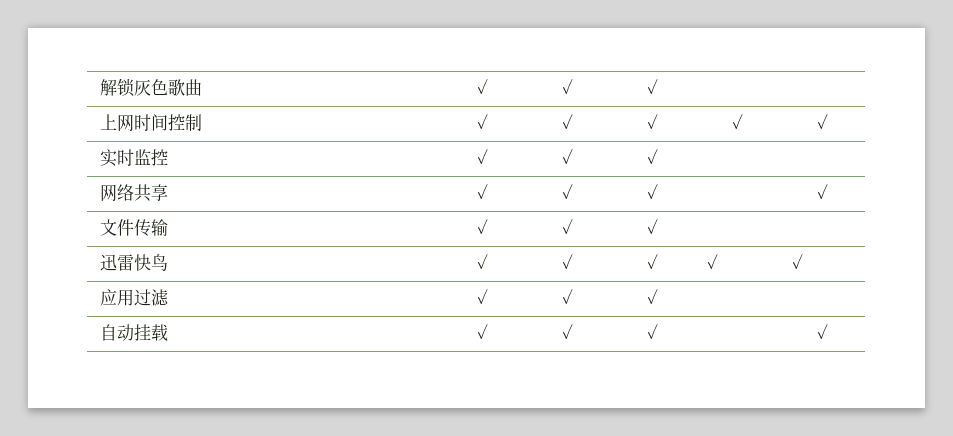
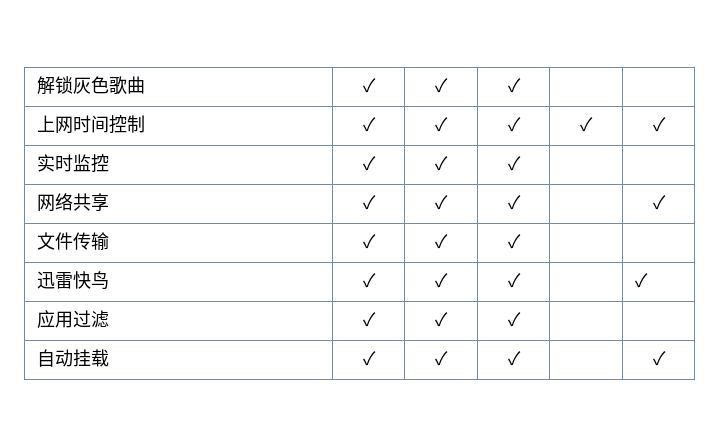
- 迅雷快鸟 | ✓ | ✓ | ✓ | ✓ | ✓
+ 迅雷快鸟 | ✓ | ✓ | ✓ | | ✓

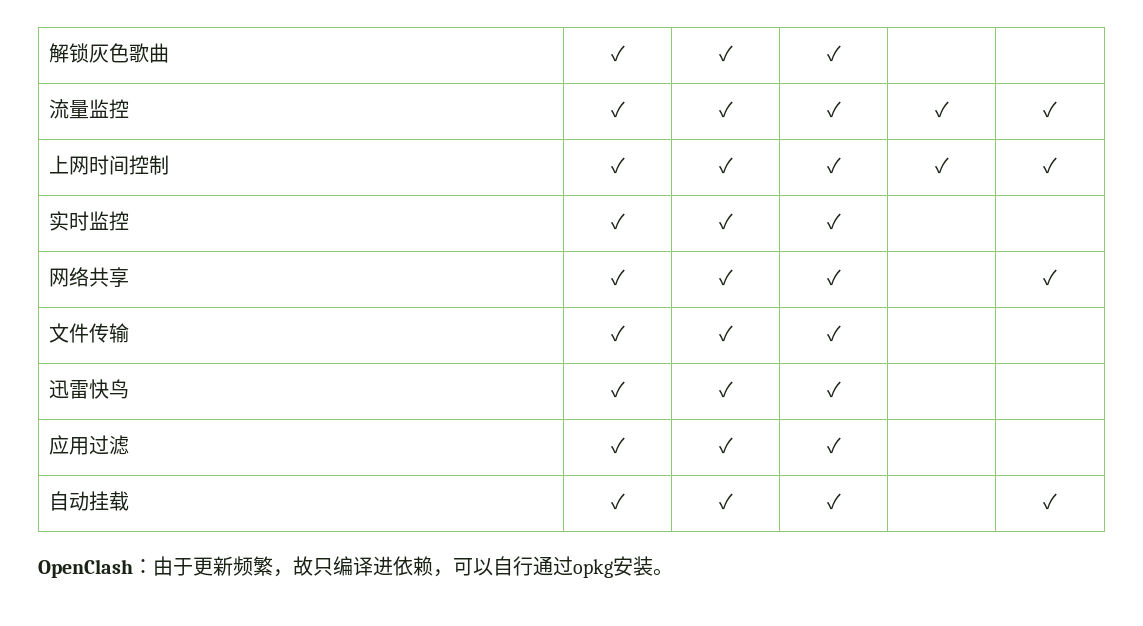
+ 流量监控 | ✓ | ✓ | ✓ | ✓ | ✓
- 迅雷快鸟 | ✓ | ✓ | ✓ | | ✓
+ 迅雷快鸟 | ✓ | ✓ | ✓ | |
+ OpenClash：由于更新频繁，故只编译进依赖，可以自行通过opkg安装。

